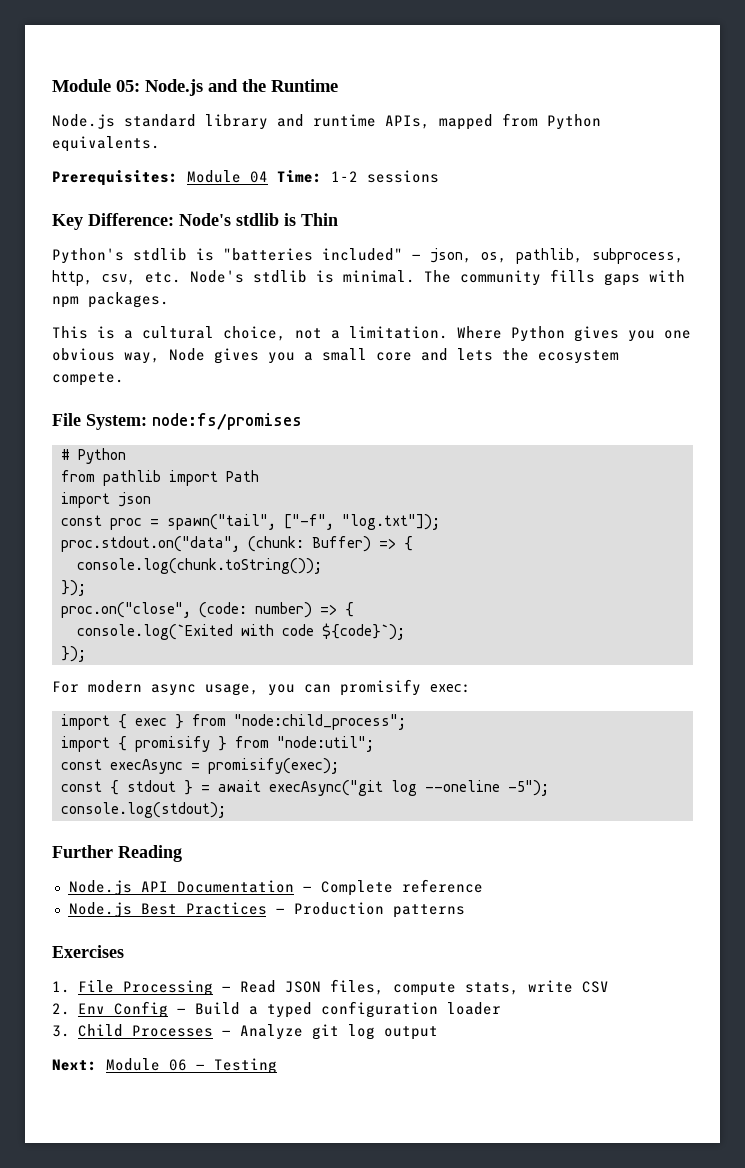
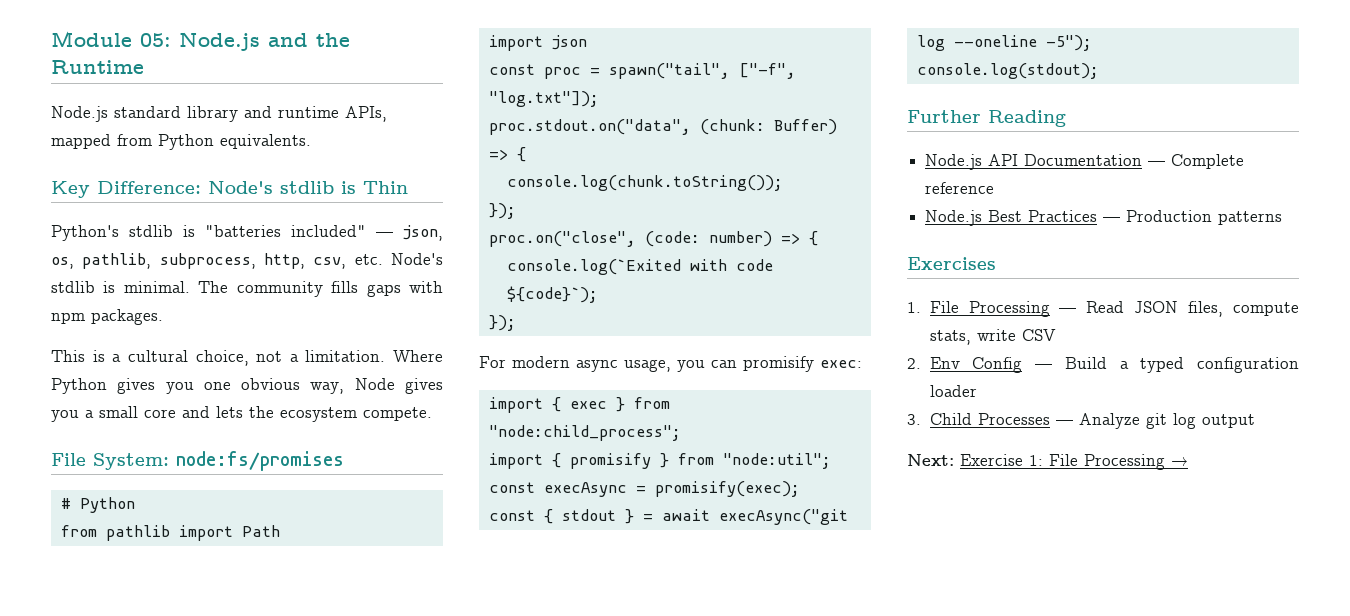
- Prerequisites: Module 04 Time: 1-2 sessions
- Next: Module 06 — Testing
+ Next: Exercise 1: File Processing →

